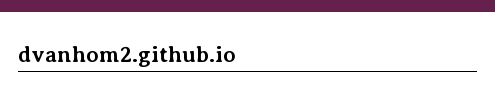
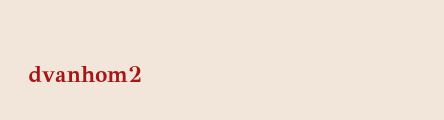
- dvanhom2.github.io
+ dvanhom2

